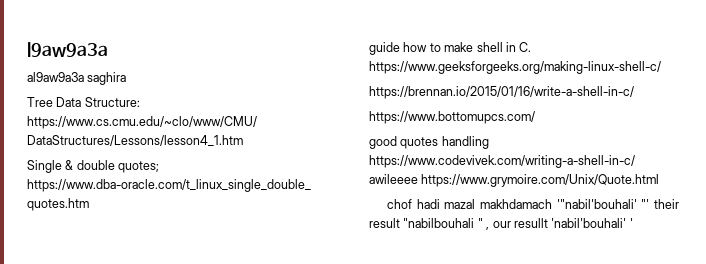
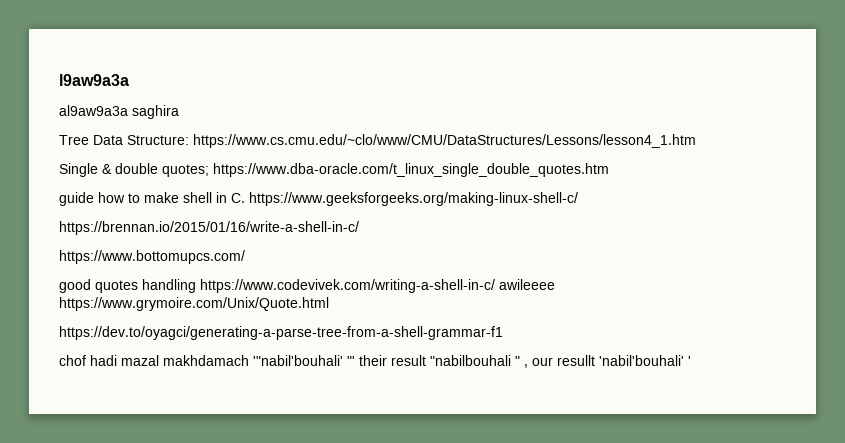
+ https://dev.to/oyagci/generating-a-parse-tree-from-a-shell-grammar-f1

